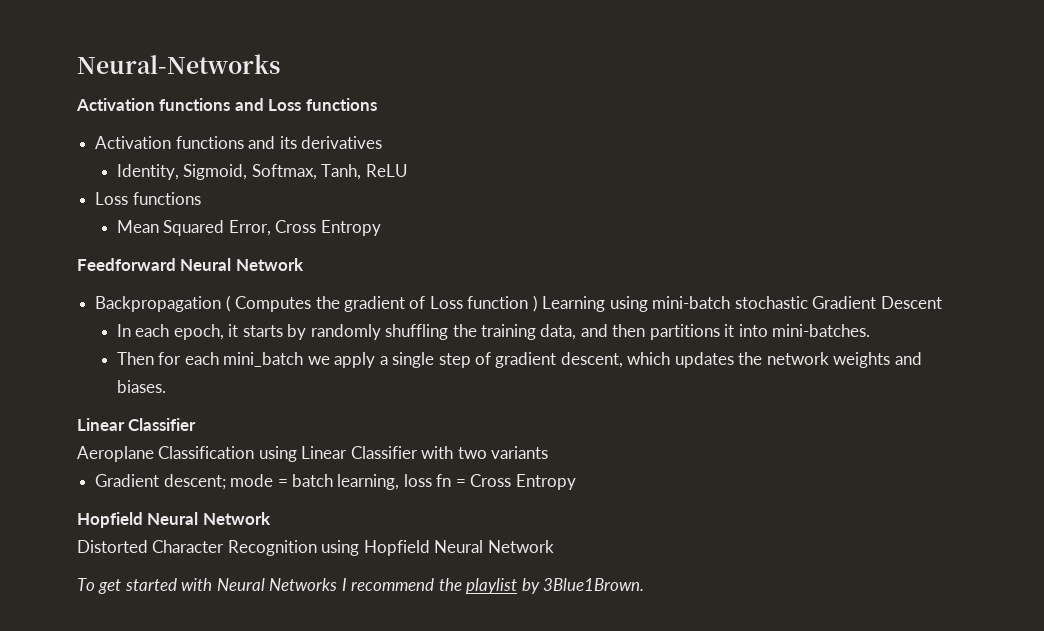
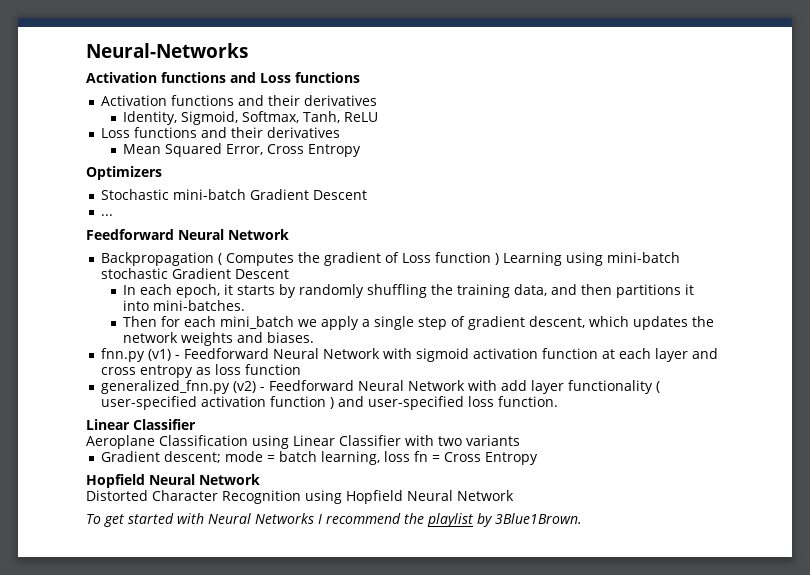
- Activation functions and its derivatives
+ Activation functions and their derivatives
  Identity, Sigmoid, Softmax, Tanh, ReLU
- Loss functions
+ Loss functions and their derivatives
+ Optimizers
+ Stochastic mini-batch Gradient Descent
+ ...
+ fnn.py (v1) - Feedforward Neural Network with sigmoid activation function at each layer and cross entropy as loss function
+ generalized_fnn.py (v2) - Feedforward Neural Network with add layer functionality ( user-specified activation function ) and user-specified loss function.

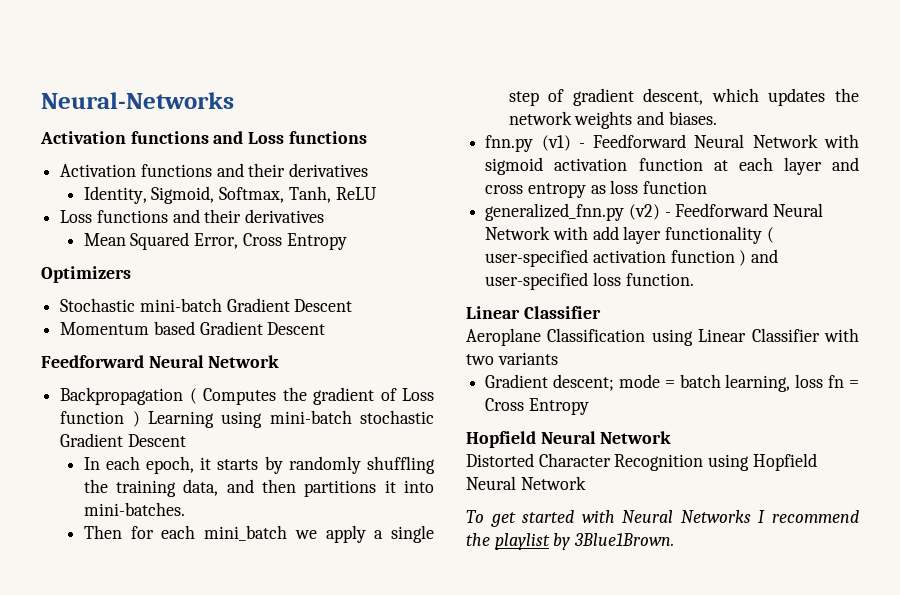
- ...
+ Momentum based Gradient Descent

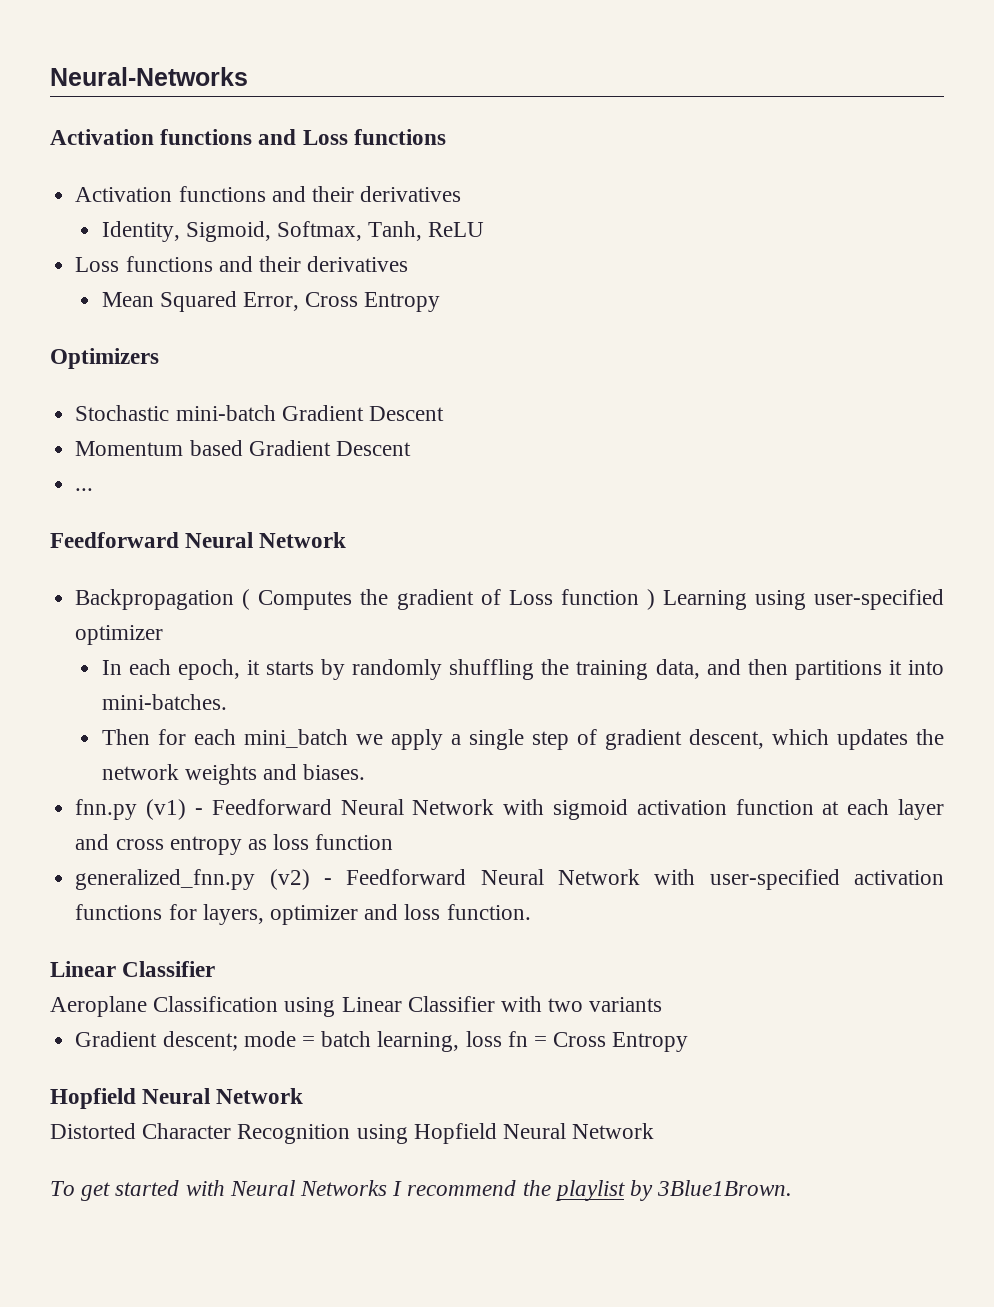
+ ...
- Backpropagation ( Computes the gradient of Loss function ) Learning using mini-batch stochastic Gradient Descent
+ Backpropagation ( Computes the gradient of Loss function ) Learning using user-specified optimizer
- generalized_fnn.py (v2) - Feedforward Neural Network with add layer functionality ( user-specified activation function ) and user-specified loss function.
+ generalized_fnn.py (v2) - Feedforward Neural Network with user-specified activation functions for layers, optimizer and loss function.

